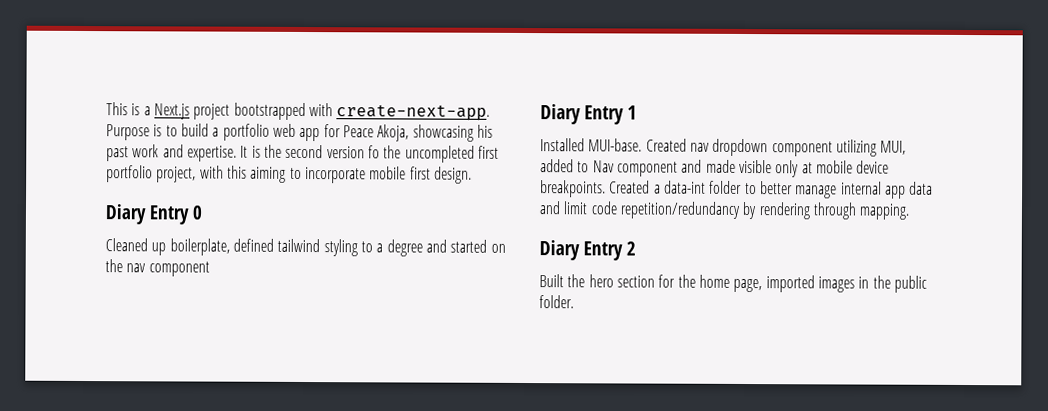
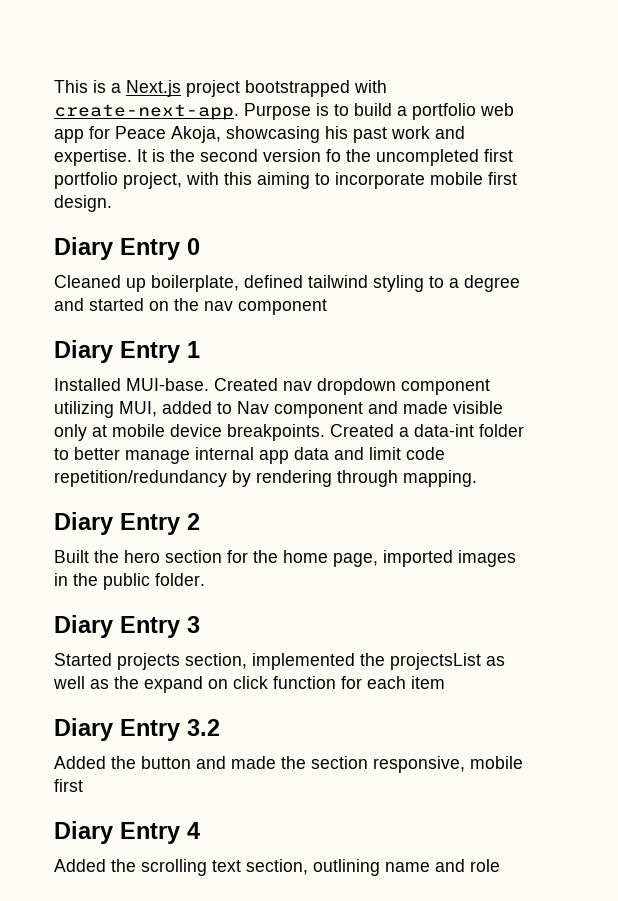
+ Diary Entry 3
+ Started projects section, implemented the projectsList as well as the expand on click function for each item
+ Diary Entry 3.2
+ Added the button and made the section responsive, mobile first
+ Diary Entry 4
+ Added the scrolling text section, outlining name and role

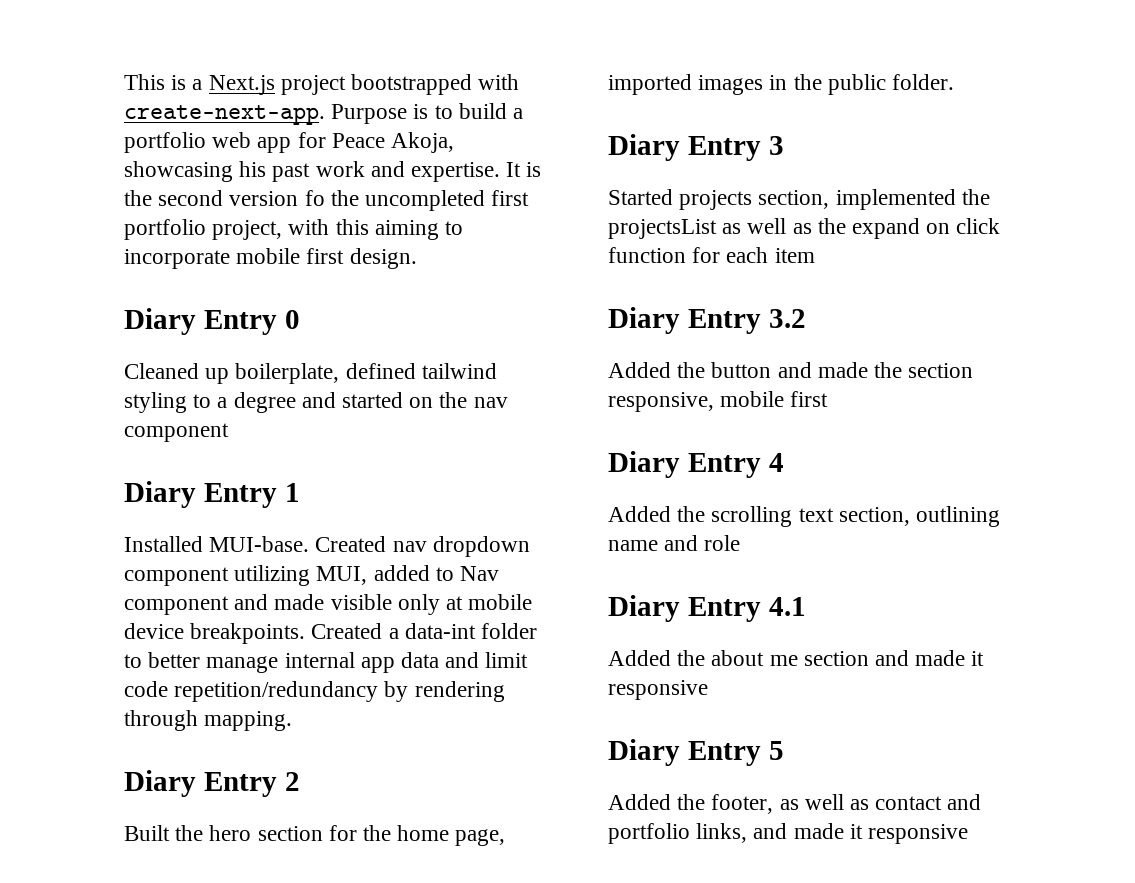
+ Diary Entry 4.1
+ Added the about me section and made it responsive
+ Diary Entry 5
+ Added the footer, as well as contact and portfolio links, and made it responsive

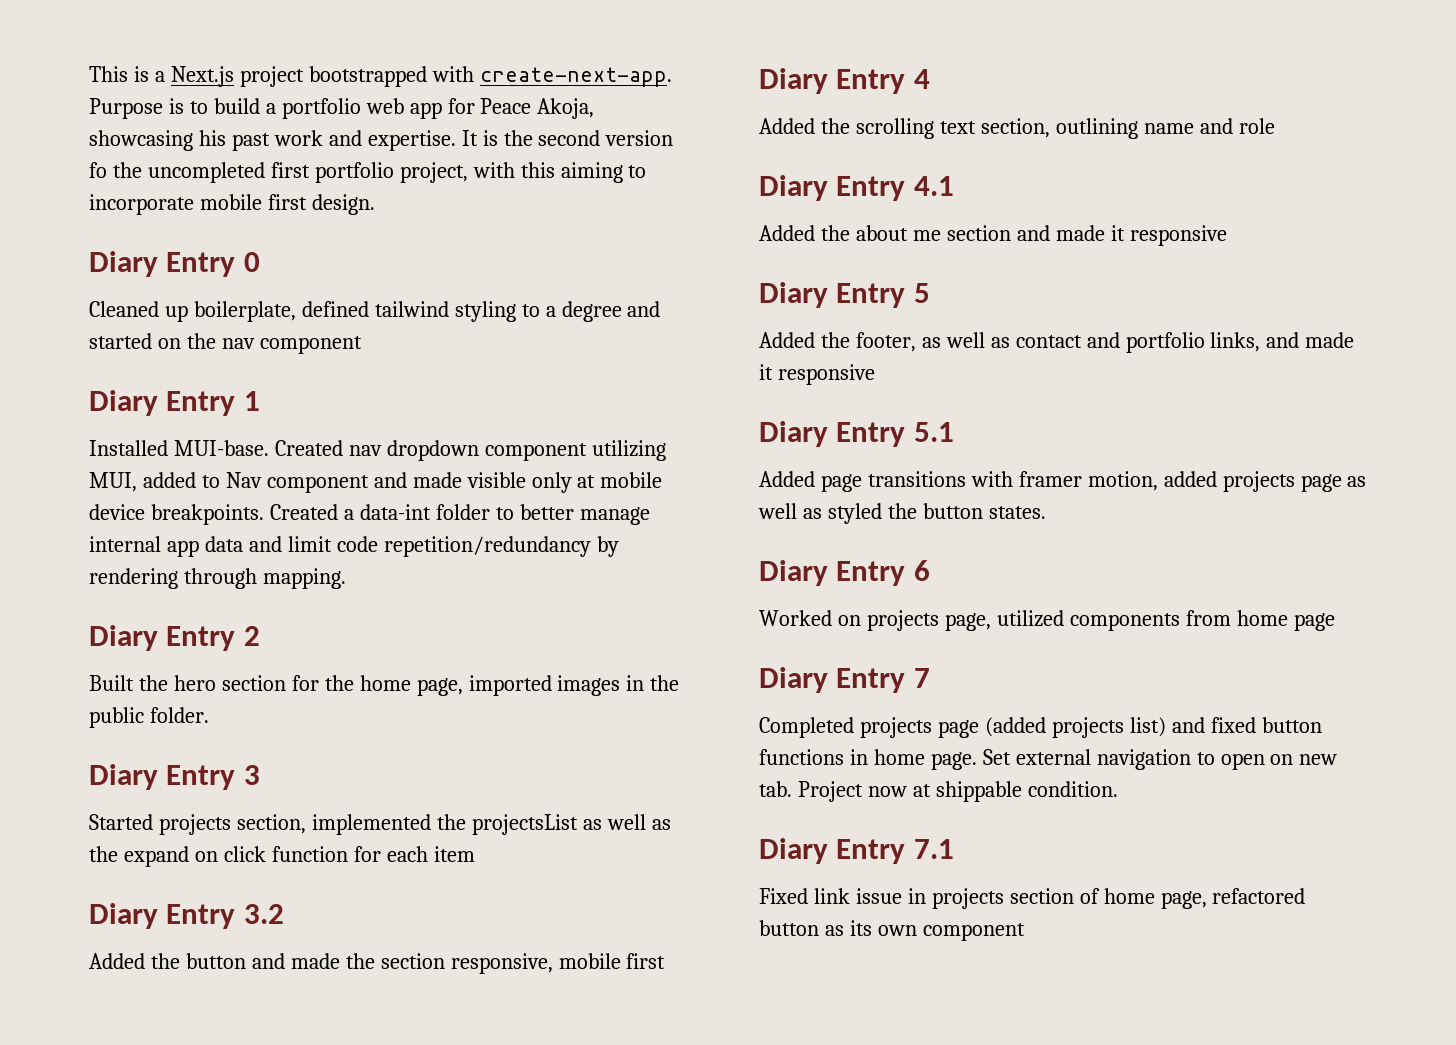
+ Diary Entry 5.1
+ Added page transitions with framer motion, added projects page as well as styled the button states.
+ Diary Entry 6
+ Worked on projects page, utilized components from home page
+ Diary Entry 7
+ Completed projects page (added projects list) and fixed button functions in home page. Set external navigation to open on new tab. Project now at shippable condition.
+ Diary Entry 7.1
+ Fixed link issue in projects section of home page, refactored button as its own component

